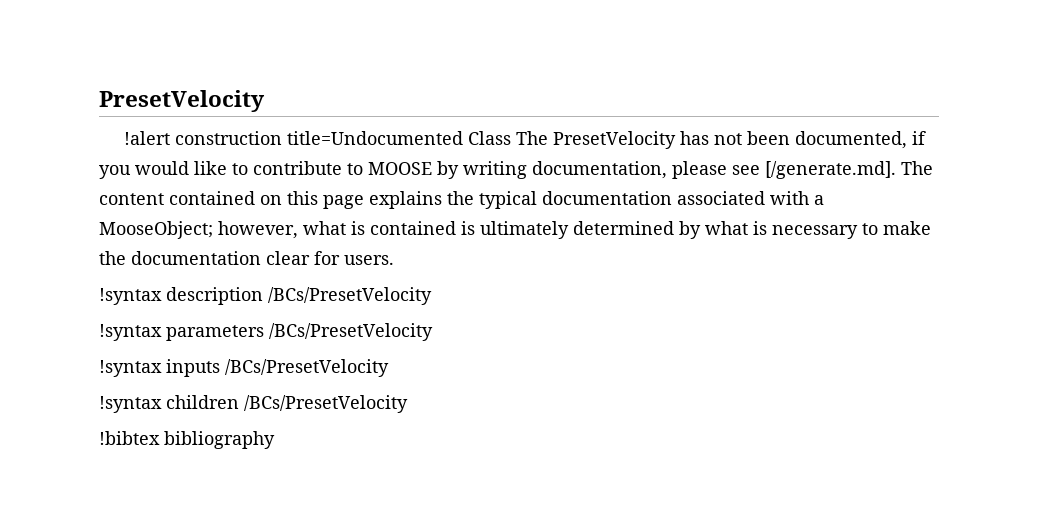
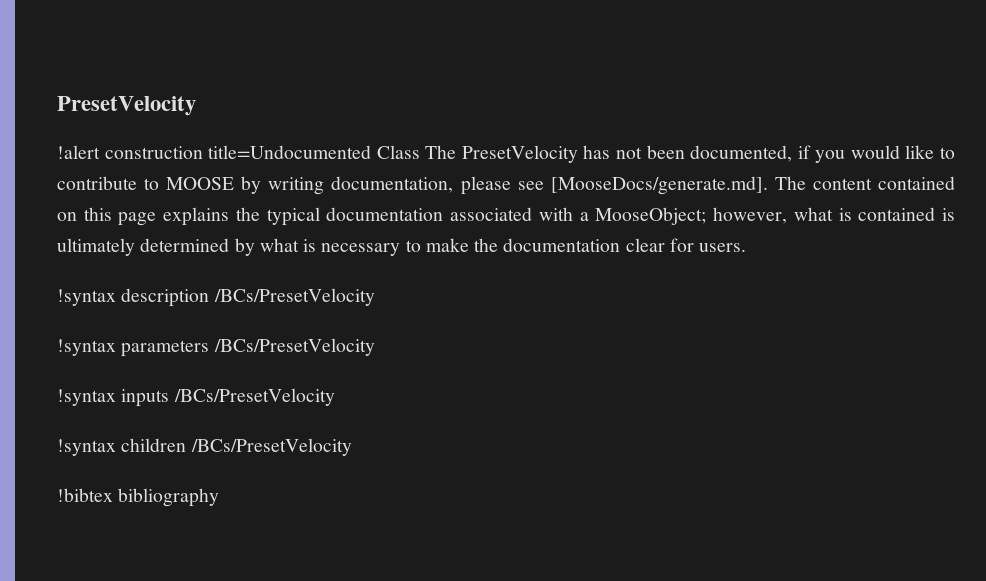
- !alert construction title=Undocumented Class The PresetVelocity has not been documented, if you would like to contribute to MOOSE by writing documentation, please see [/generate.md]. The content contained on this page explains the typical documentation associated with a MooseObject; however, what is contained is ultimately determined by what is necessary to make the documentation clear for users.
+ !alert construction title=Undocumented Class The PresetVelocity has not been documented, if you would like to contribute to MOOSE by writing documentation, please see [MooseDocs/generate.md]. The content contained on this page explains the typical documentation associated with a MooseObject; however, what is contained is ultimately determined by what is necessary to make the documentation clear for users.

